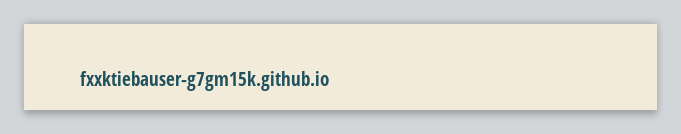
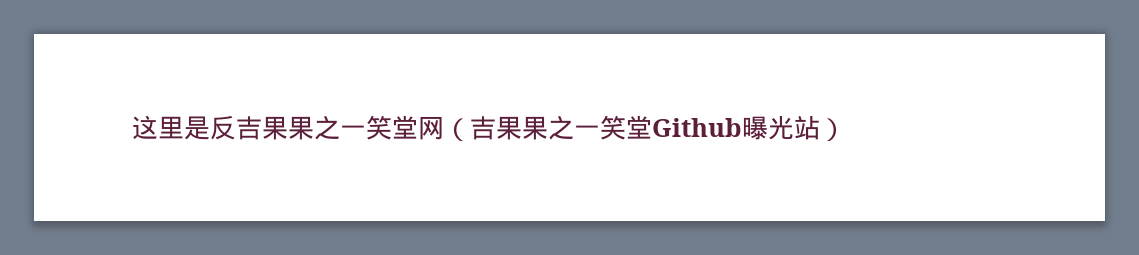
- fxxktiebauser-g7gm15k.github.io
+ 这里是反吉果果之一笑堂网（吉果果之一笑堂Github曝光站）

